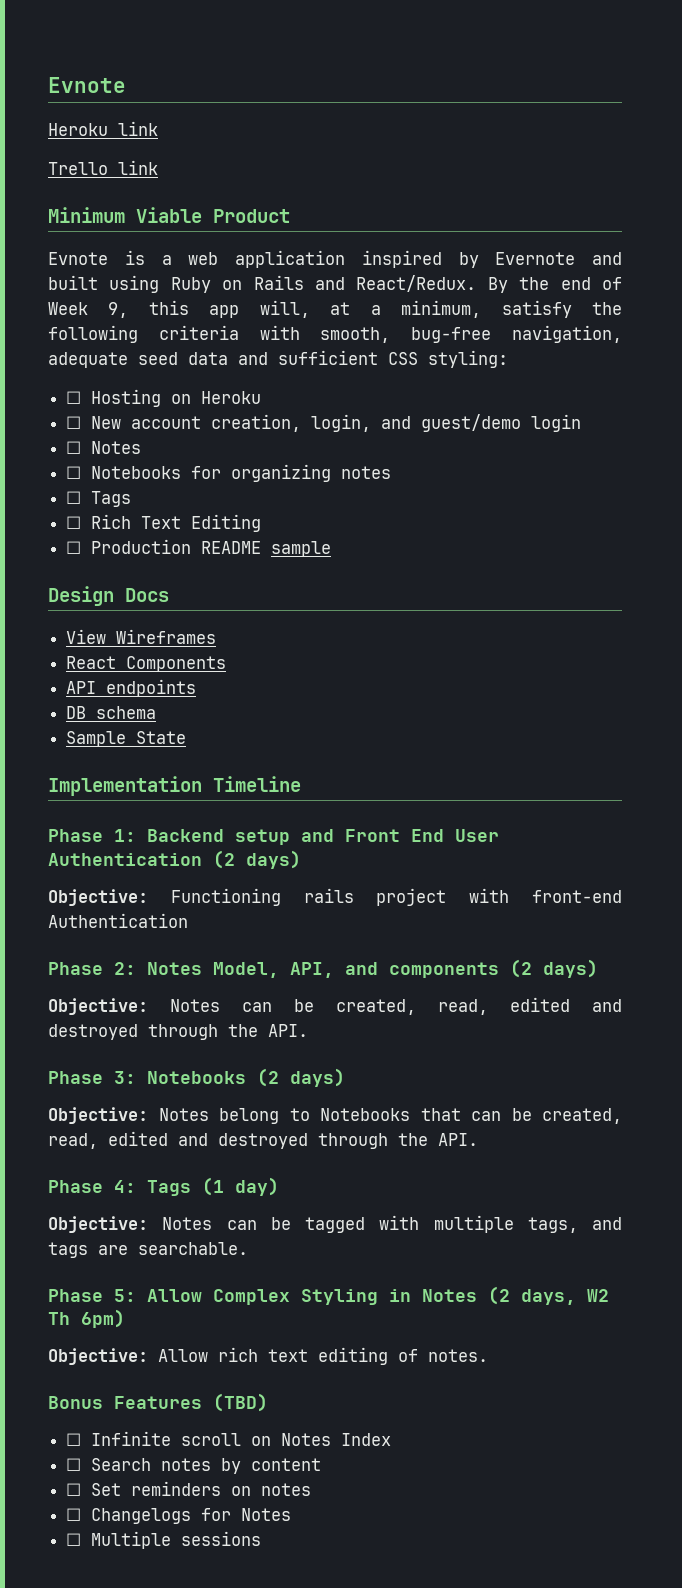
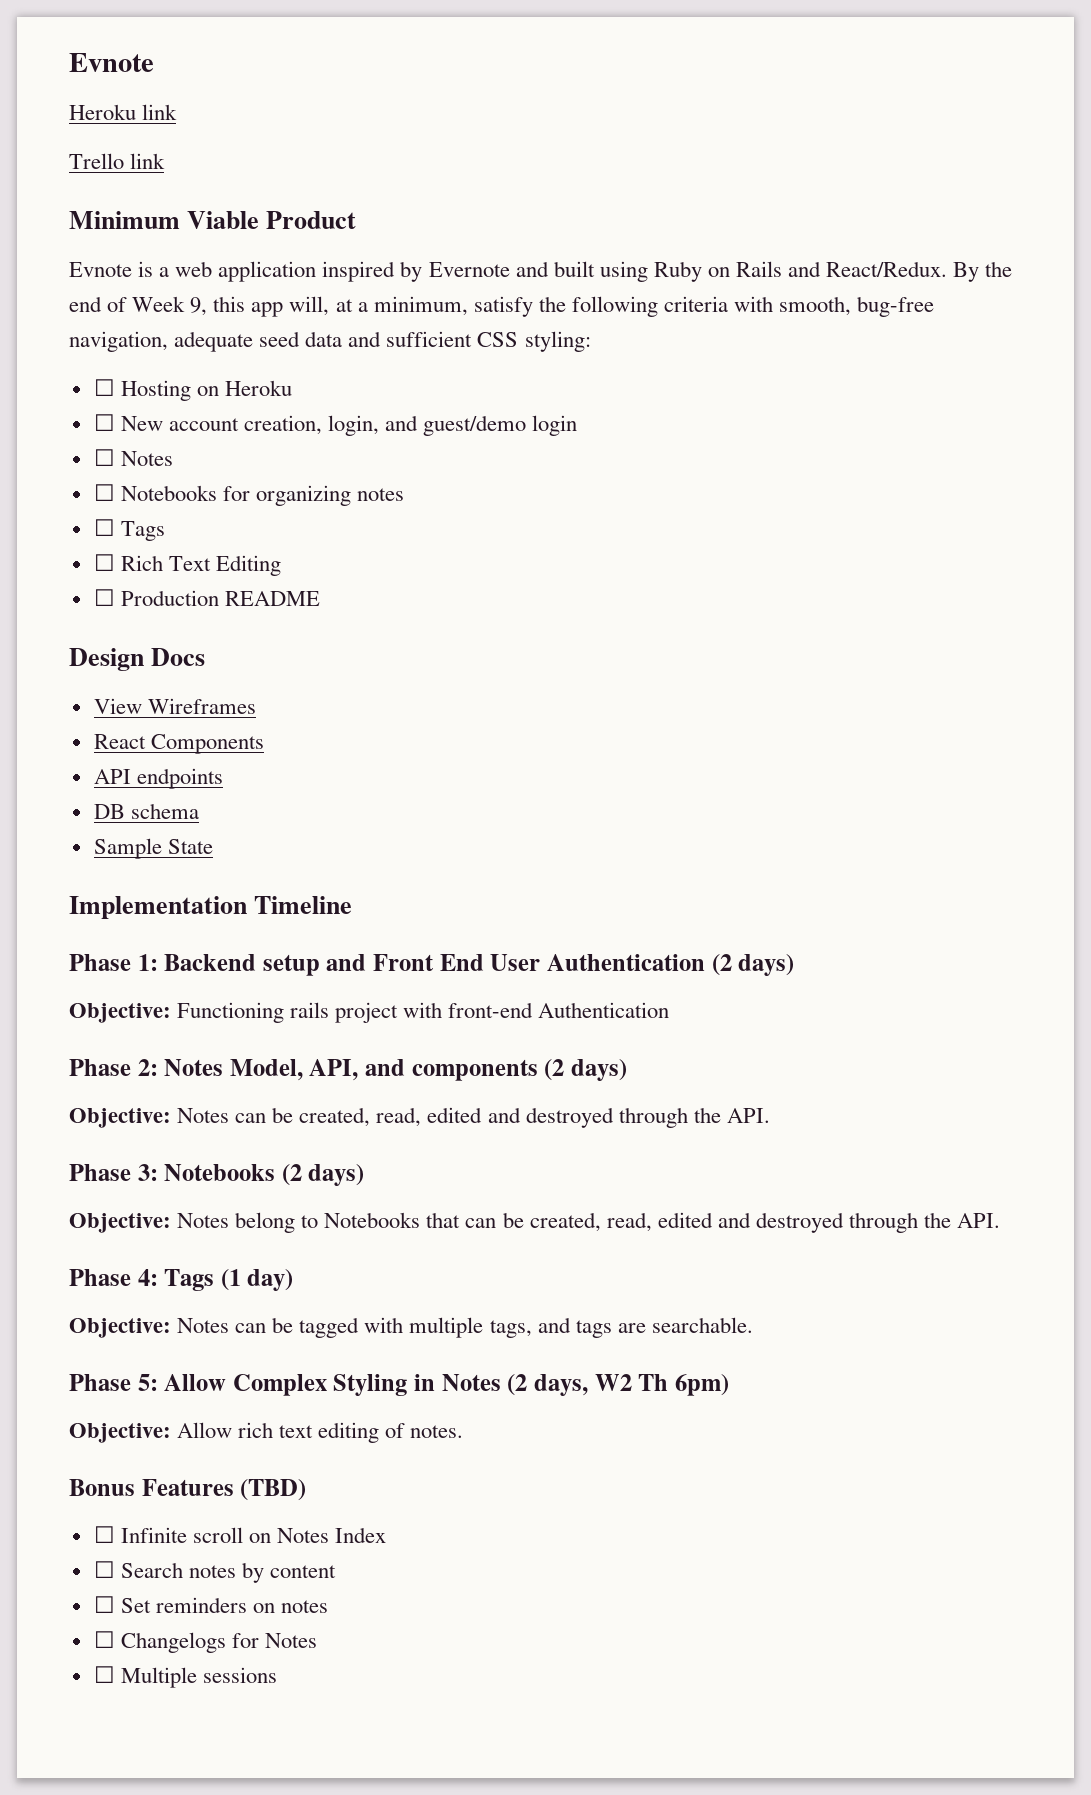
- ☐ Production README sample
+ ☐ Production README

